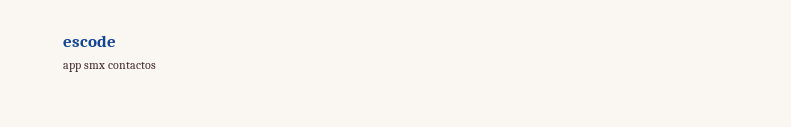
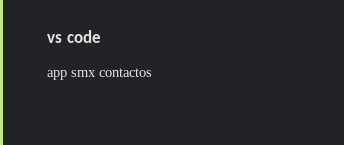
- escode
+ vs code

